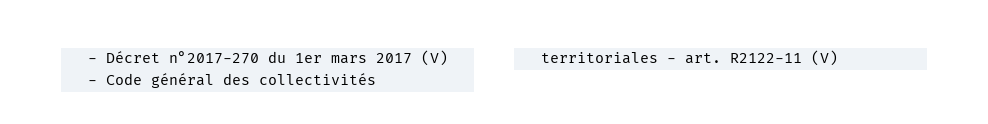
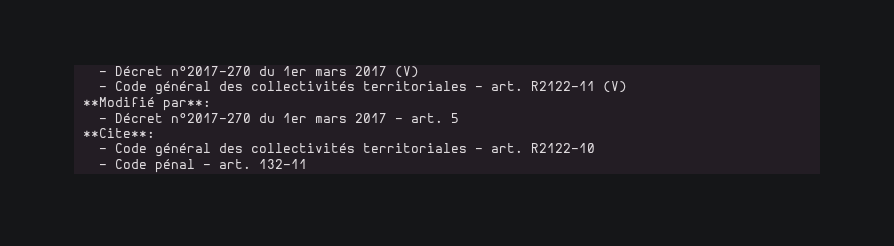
+ **Modifié par**:
+ - Décret n°2017-270 du 1er mars 2017 - art. 5
+ **Cite**:
+ - Code général des collectivités territoriales - art. R2122-10
+ - Code pénal - art. 132-11

